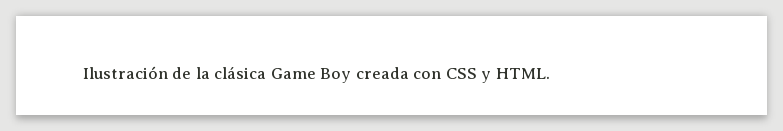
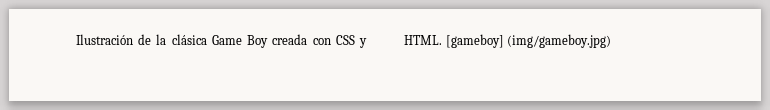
+ [gameboy] (img/gameboy.jpg)

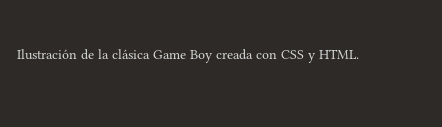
- [gameboy] (img/gameboy.jpg)

